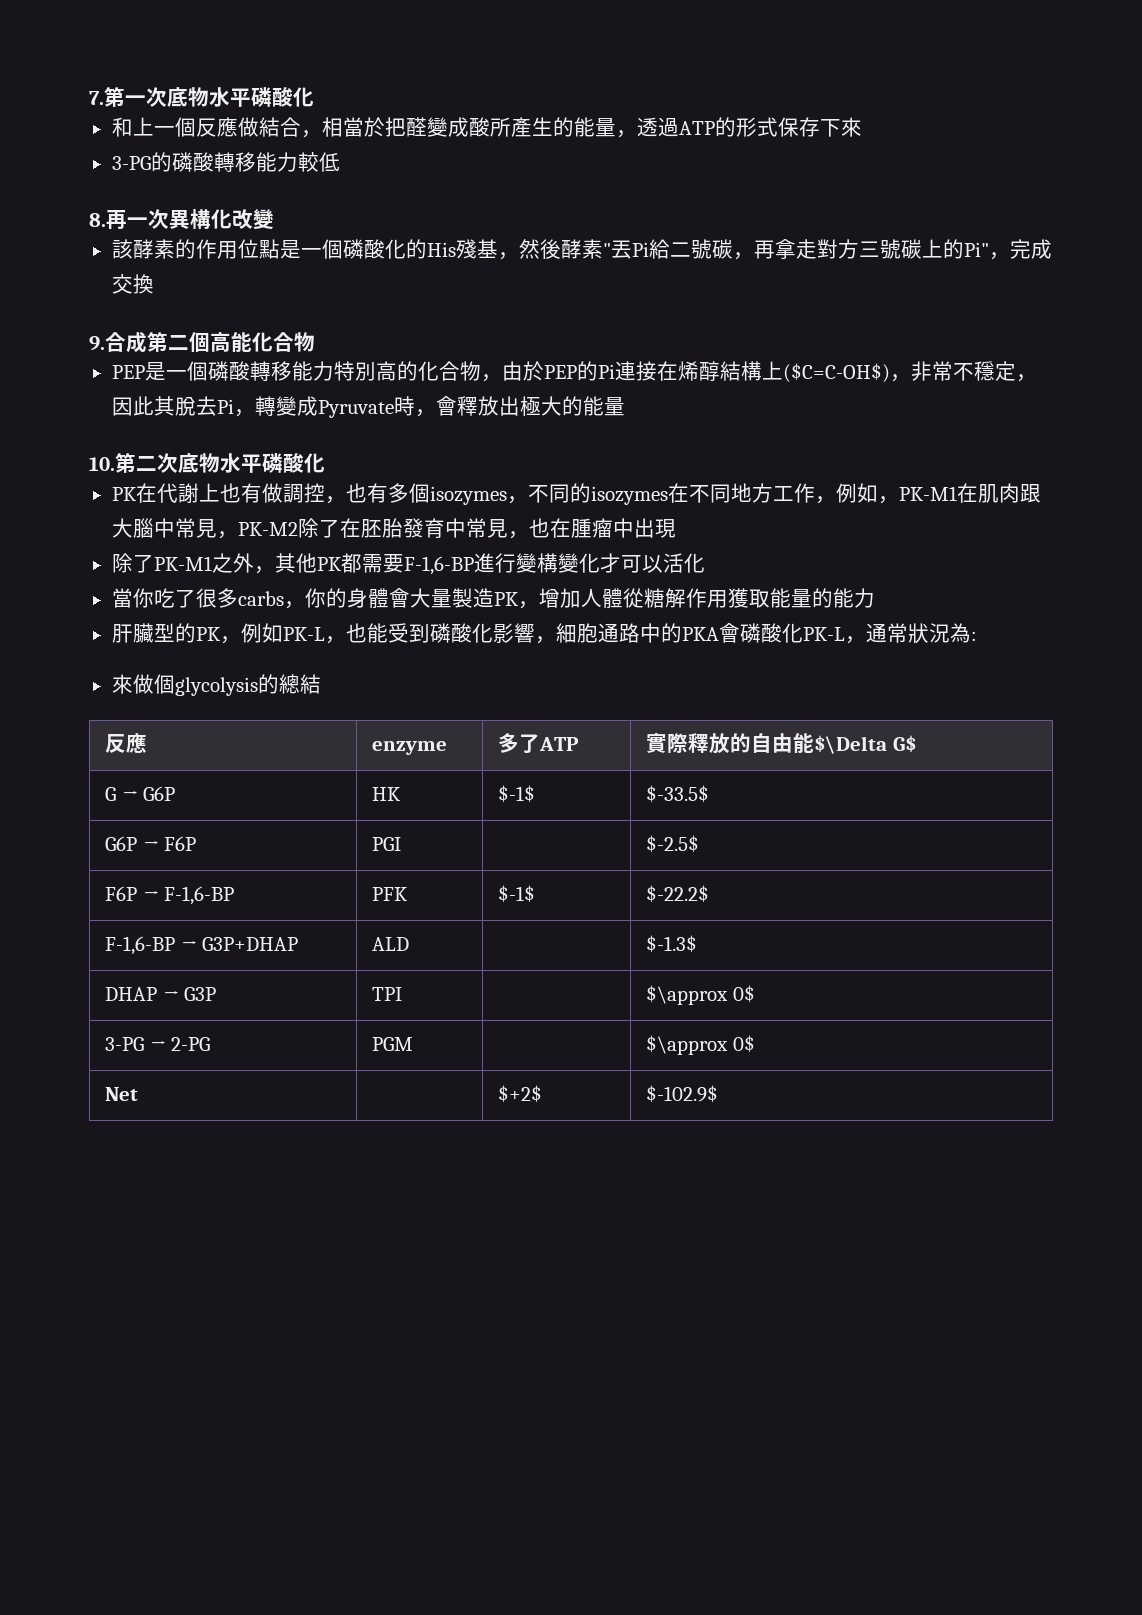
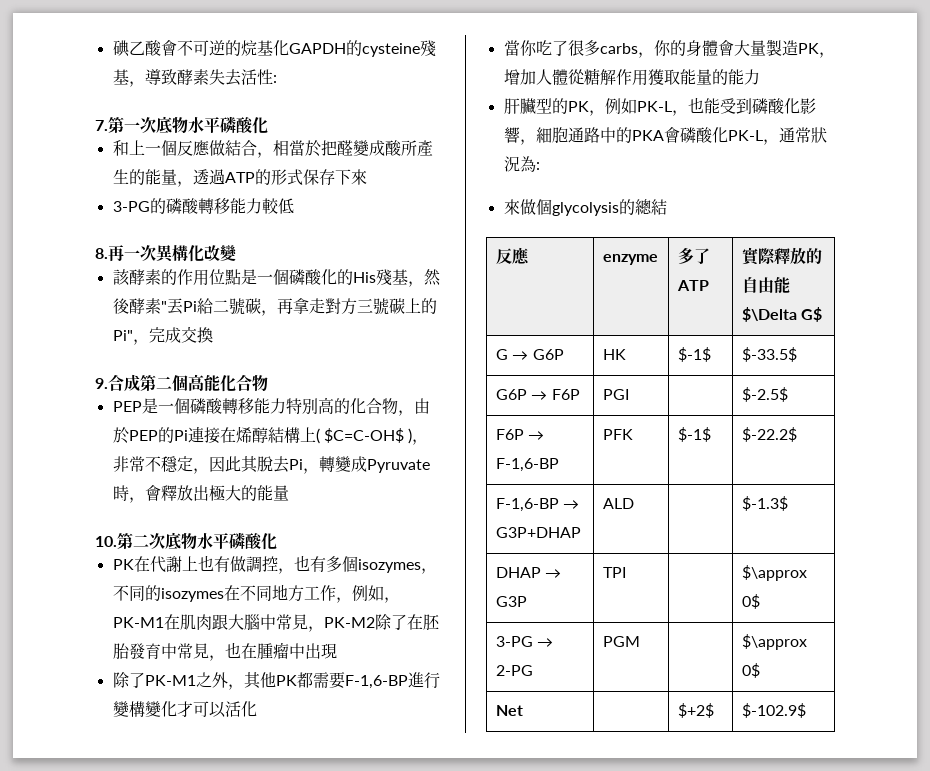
+ 碘乙酸會不可逆的烷基化GAPDH的cysteine殘基，導致酵素失去活性:
- PEP是一個磷酸轉移能力特別高的化合物，由於PEP的Pi連接在烯醇結構上($C=C-OH$)，非常不穩定，因此其脫去Pi，轉變成Pyruvate時，會釋放出極大的能量
+ PEP是一個磷酸轉移能力特別高的化合物，由於PEP的Pi連接在烯醇結構上( $C=C-OH$ )，非常不穩定，因此其脫去Pi，轉變成Pyruvate時，會釋放出極大的能量

